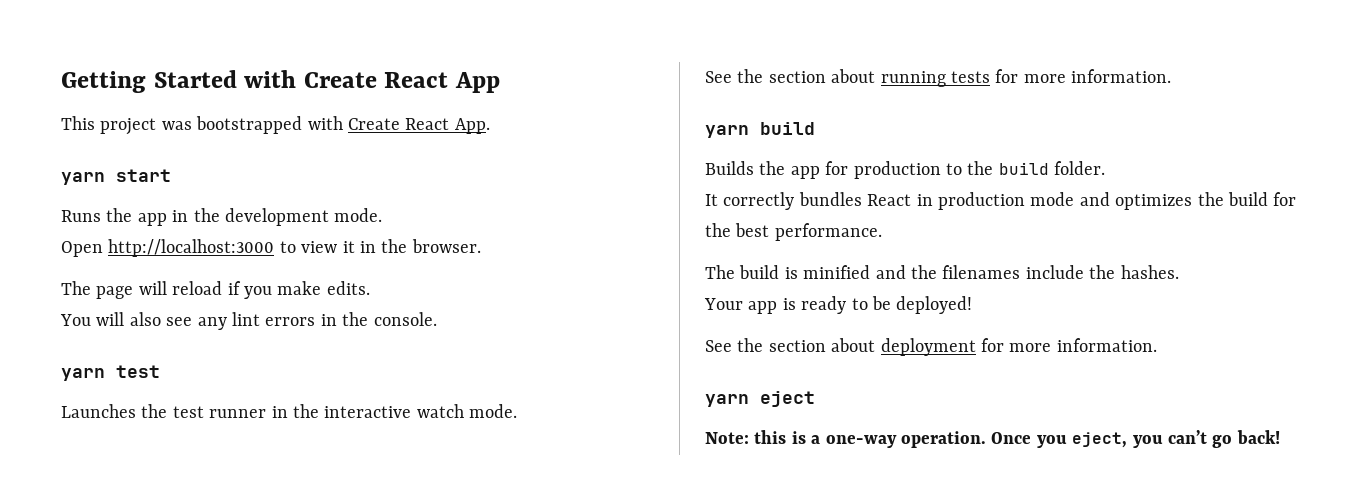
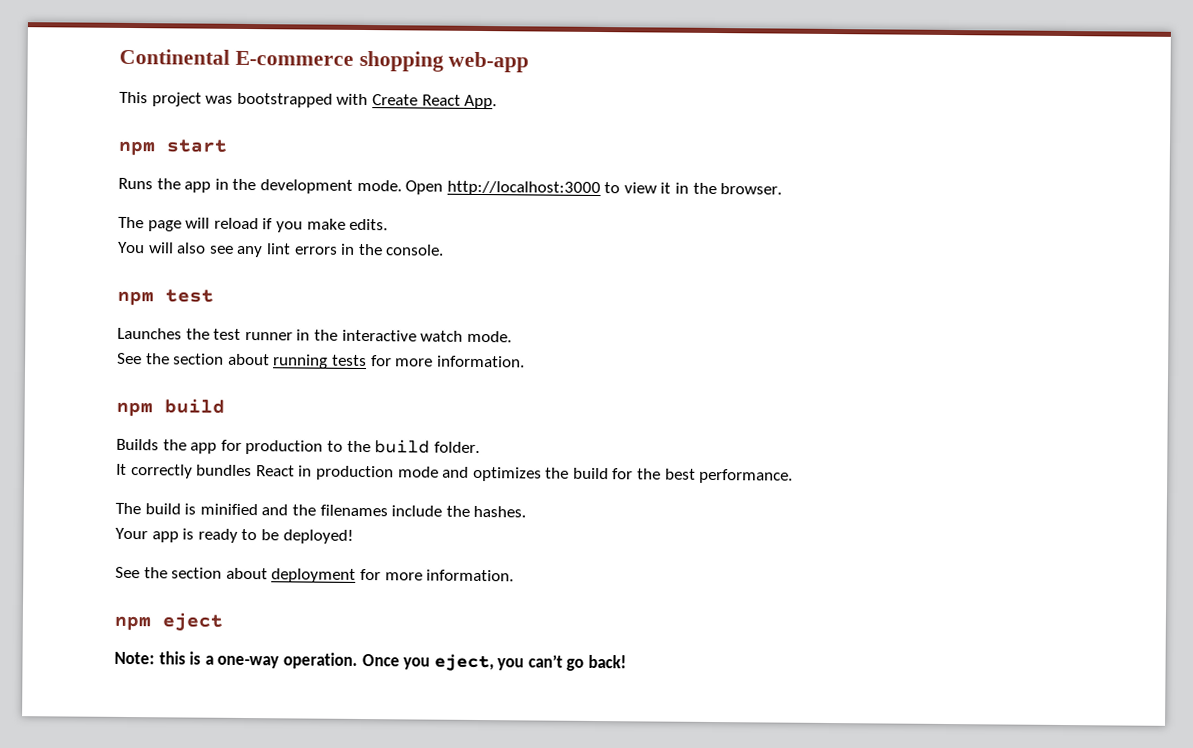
- Getting Started with Create React App
+ Continental E-commerce shopping web-app
- yarn start
+ npm start
- Runs the app in the development mode.
- Open http://localhost:3000 to view it in the browser.
+ Runs the app in the development mode. Open http://localhost:3000 to view it in the browser.
- yarn test
+ npm test
- yarn build
+ npm build
- yarn eject
+ npm eject

